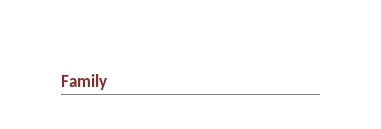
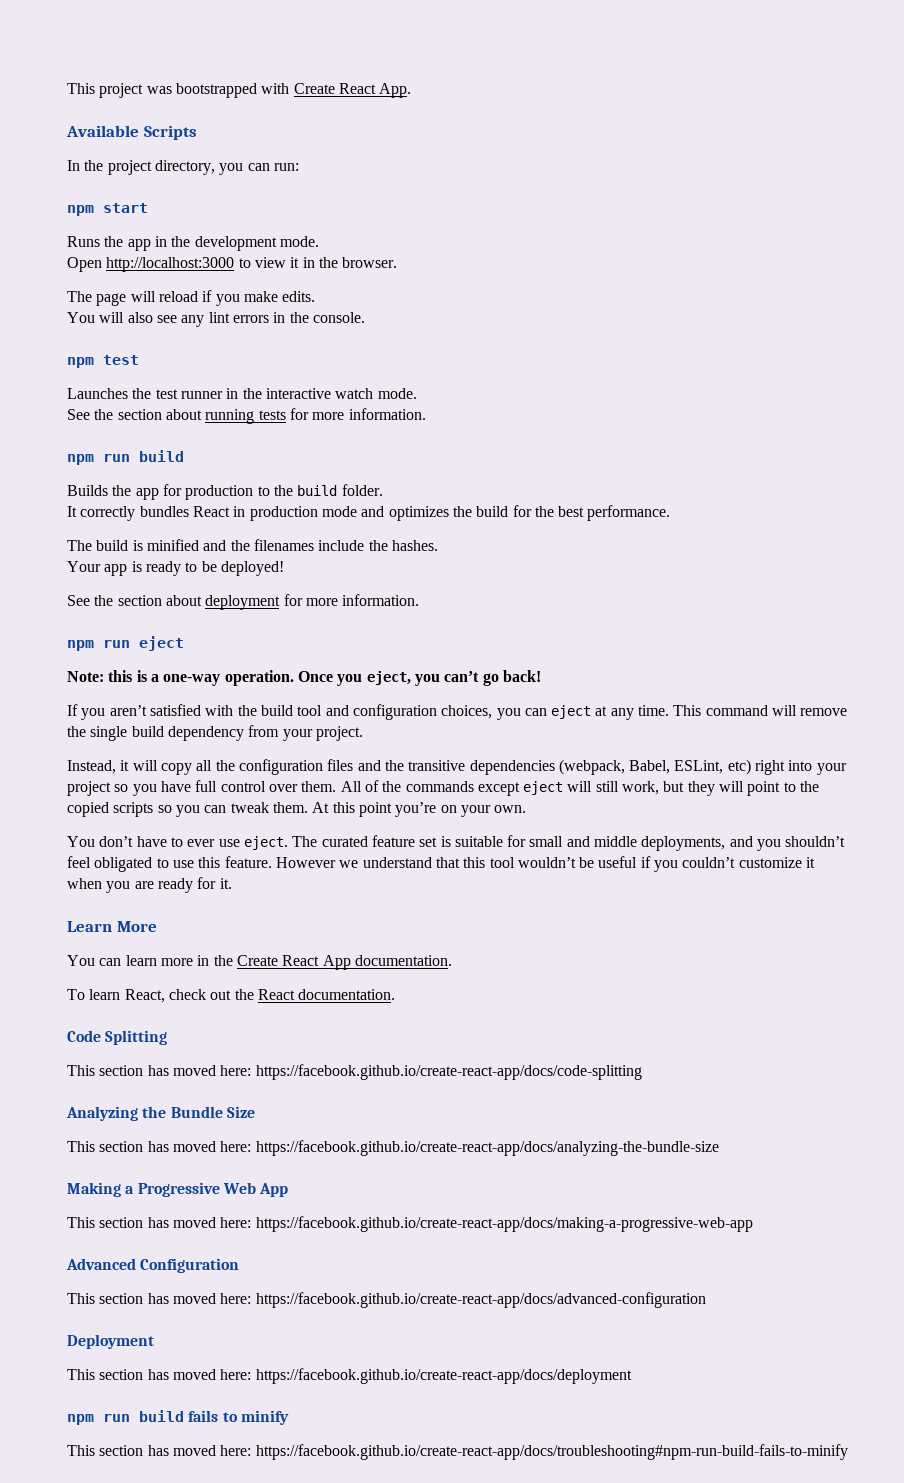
- Family
+ This project was bootstrapped with Create React App.
+ Available Scripts
+ In the project directory, you can run:
+ npm start
+ Runs the app in the development mode.
+ Open http://localhost:3000 to view it in the browser.
+ The page will reload if you make edits.
+ You will also see any lint errors in the console.
+ npm test
+ Launches the test runner in the interactive watch mode.
+ See the section about running tests for more information.
+ npm run build
+ Builds the app for production to the build folder.
+ It correctly bundles React in production mode and optimizes the build for the best performance.
+ The build is minified and the filenames include the hashes.
+ Your app is ready to be deployed!
+ See the section about deployment for more information.
+ npm run eject
+ Note: this is a one-way operation. Once you eject, you can’t go back!
+ If you aren’t satisfied with the build tool and configuration choices, you can eject at any time. This command will remove the single build dependency from your project.
+ Instead, it will copy all the configuration files and the transitive dependencies (webpack, Babel, ESLint, etc) right into your project so you have full control over them. All of the commands except eject will still work, but they will point to the copied scripts so you can tweak them. At this point you’re on your own.
+ You don’t have to ever use eject. The curated feature set is suitable for small and middle deployments, and you shouldn’t feel obligated to use this feature. However we understand that this tool wouldn’t be useful if you couldn’t customize it when you are ready for it.
+ Learn More
+ You can learn more in the Create React App documentation.
+ To learn React, check out the React documentation.
+ Code Splitting
+ This section has moved here: https://facebook.github.io/create-react-app/docs/code-splitting
+ Analyzing the Bundle Size
+ This section has moved here: https://facebook.github.io/create-react-app/docs/analyzing-the-bundle-size
+ Making a Progressive Web App
+ This section has moved here: https://facebook.github.io/create-react-app/docs/making-a-progressive-web-app
+ Advanced Configuration
+ This section has moved here: https://facebook.github.io/create-react-app/docs/advanced-configuration
+ Deployment
+ This section has moved here: https://facebook.github.io/create-react-app/docs/deployment
+ npm run build fails to minify
+ This section has moved here: https://facebook.github.io/create-react-app/docs/troubleshooting#npm-run-build-fails-to-minify

